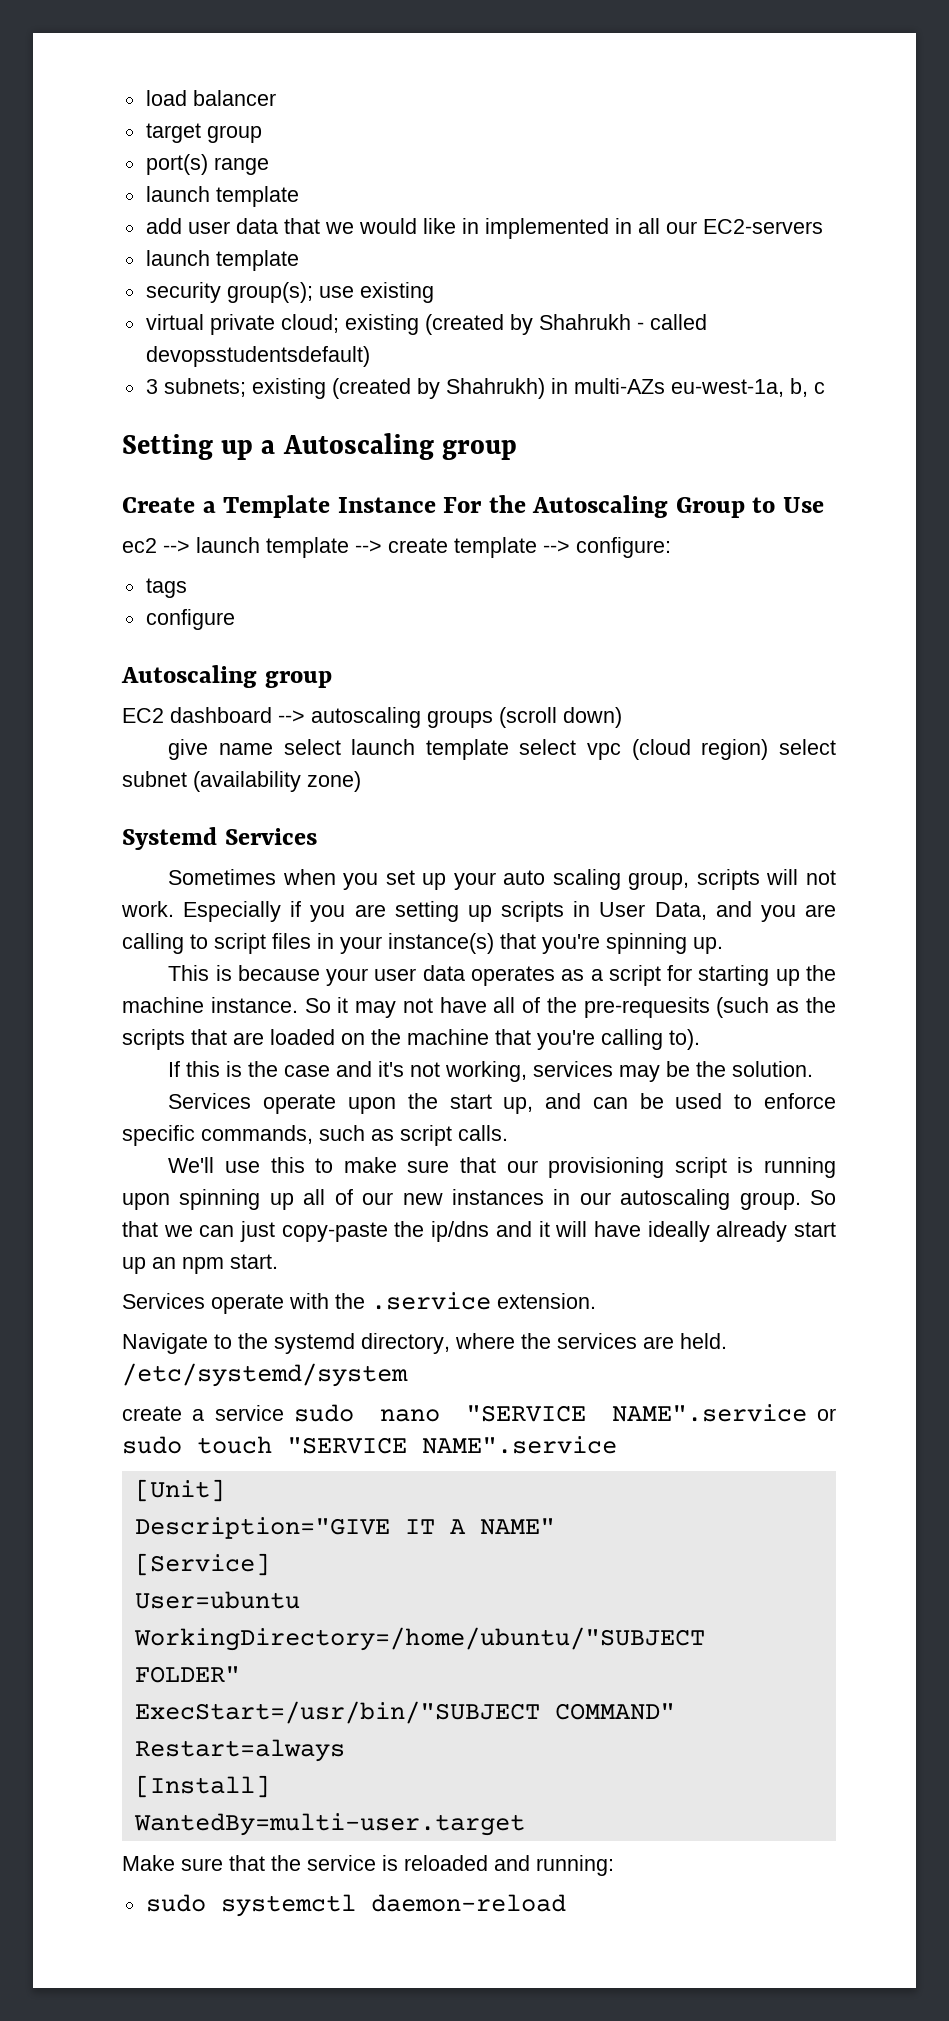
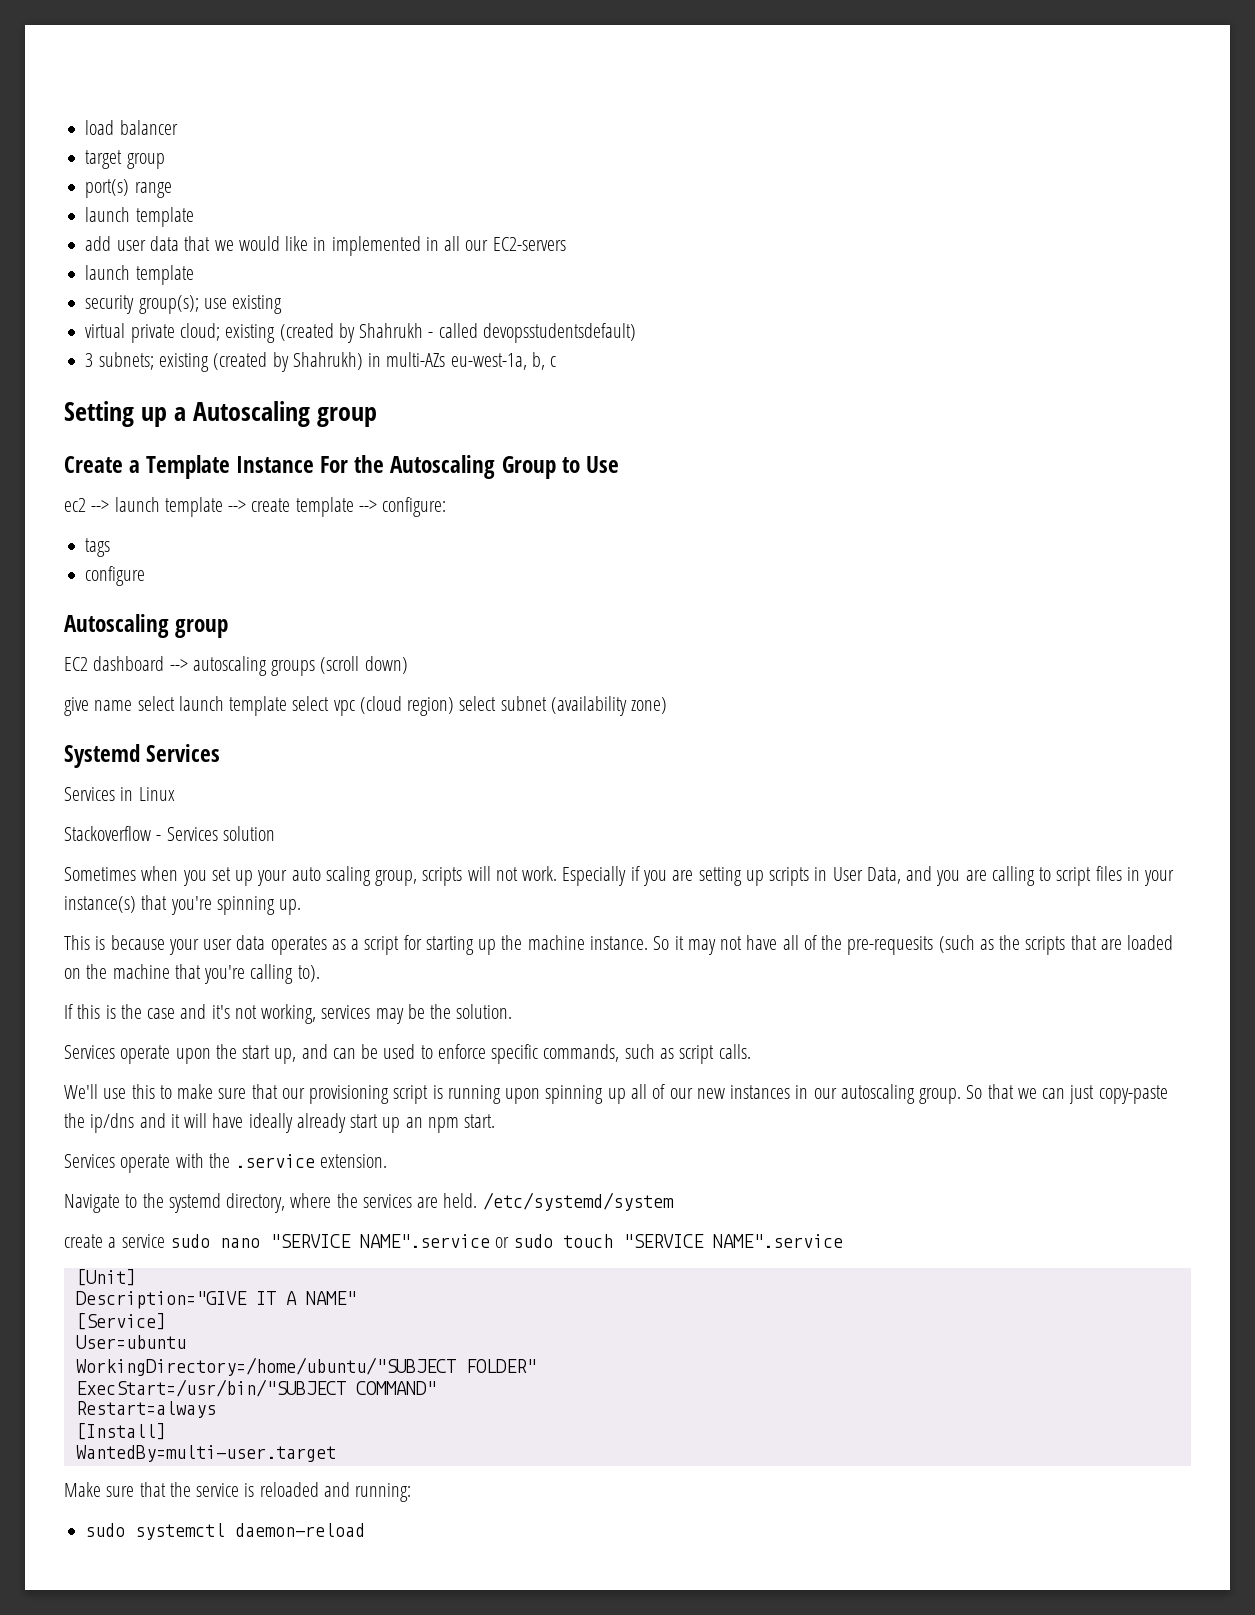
+ Services in Linux
+ Stackoverflow - Services solution

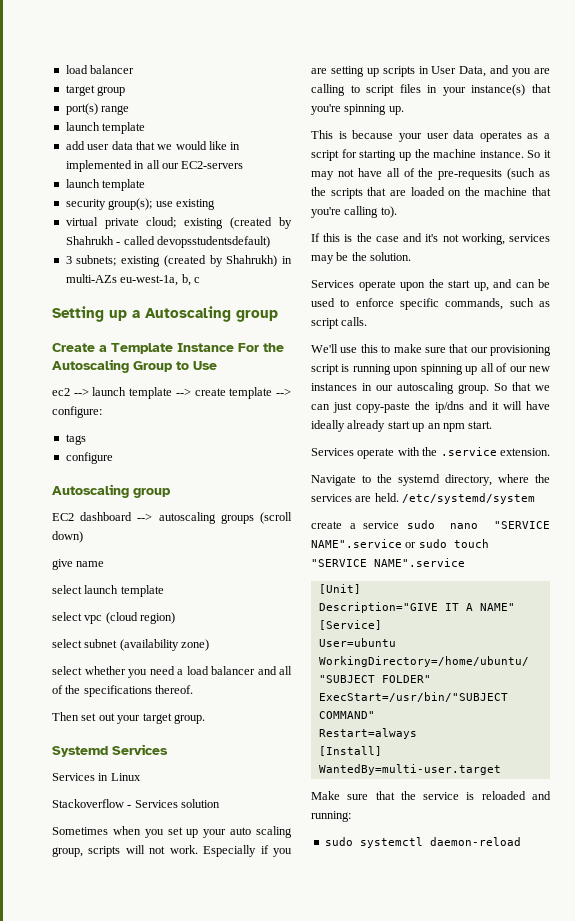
- give name select launch template select vpc (cloud region) select subnet (availability zone)
+ give name
+ select launch template
+ select vpc (cloud region)
+ select subnet (availability zone)
+ select whether you need a load balancer and all of the specifications thereof.
+ Then set out your target group.

